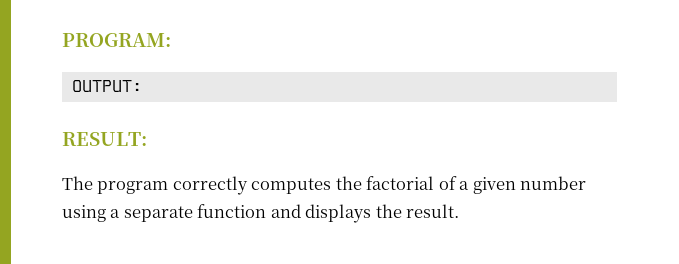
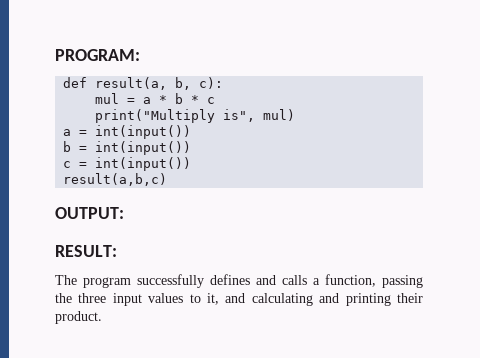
+ def result(a, b, c):
+ mul = a * b * c
+ print("Multiply is", mul)
+ a = int(input())
+ b = int(input())
+ c = int(input())
+ result(a,b,c)
  OUTPUT:
  RESULT:
- The program correctly computes the factorial of a given number using a separate function and displays the result.
+ The program successfully defines and calls a function, passing the three input values to it, and calculating and printing their product.

